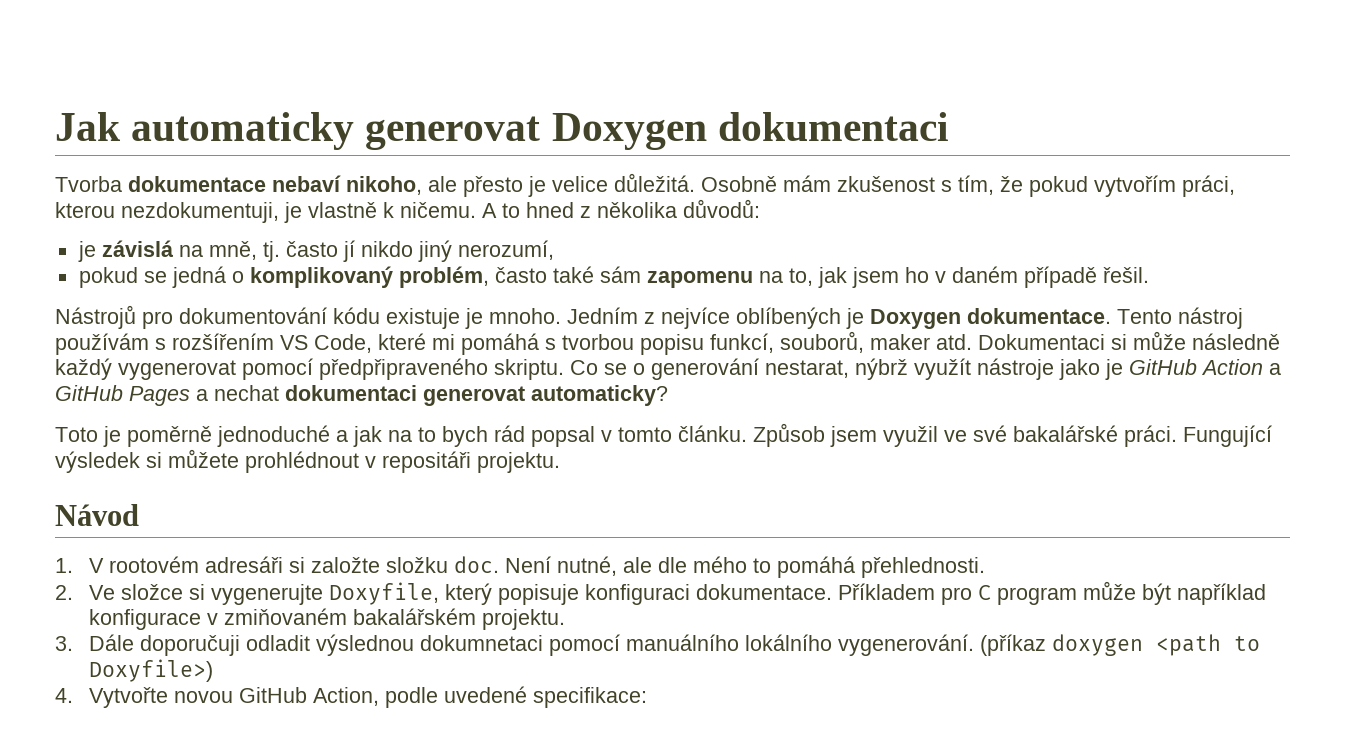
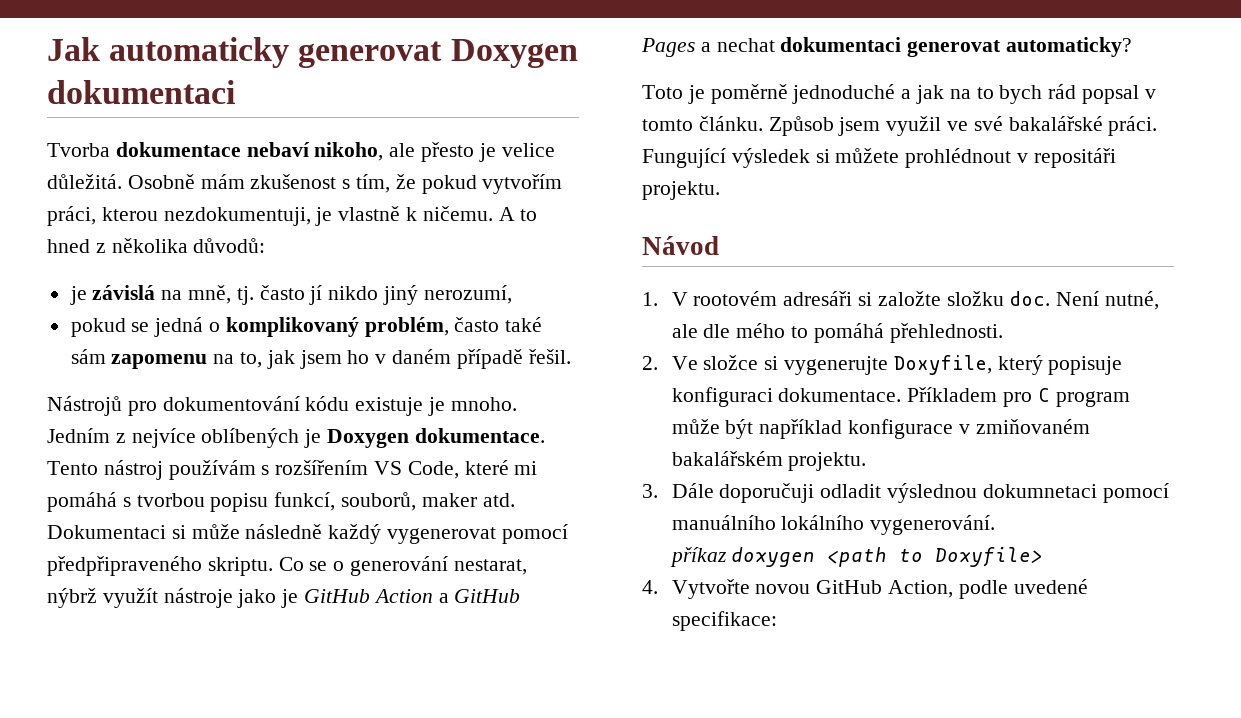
- 3. Dále doporučuji odladit výslednou dokumnetaci pomocí manuálního lokálního vygenerování. (příkaz doxygen <path to Doxyfile>)
+ 3. Dále doporučuji odladit výslednou dokumnetaci pomocí manuálního lokálního vygenerování.
+ příkaz doxygen <path to Doxyfile>

